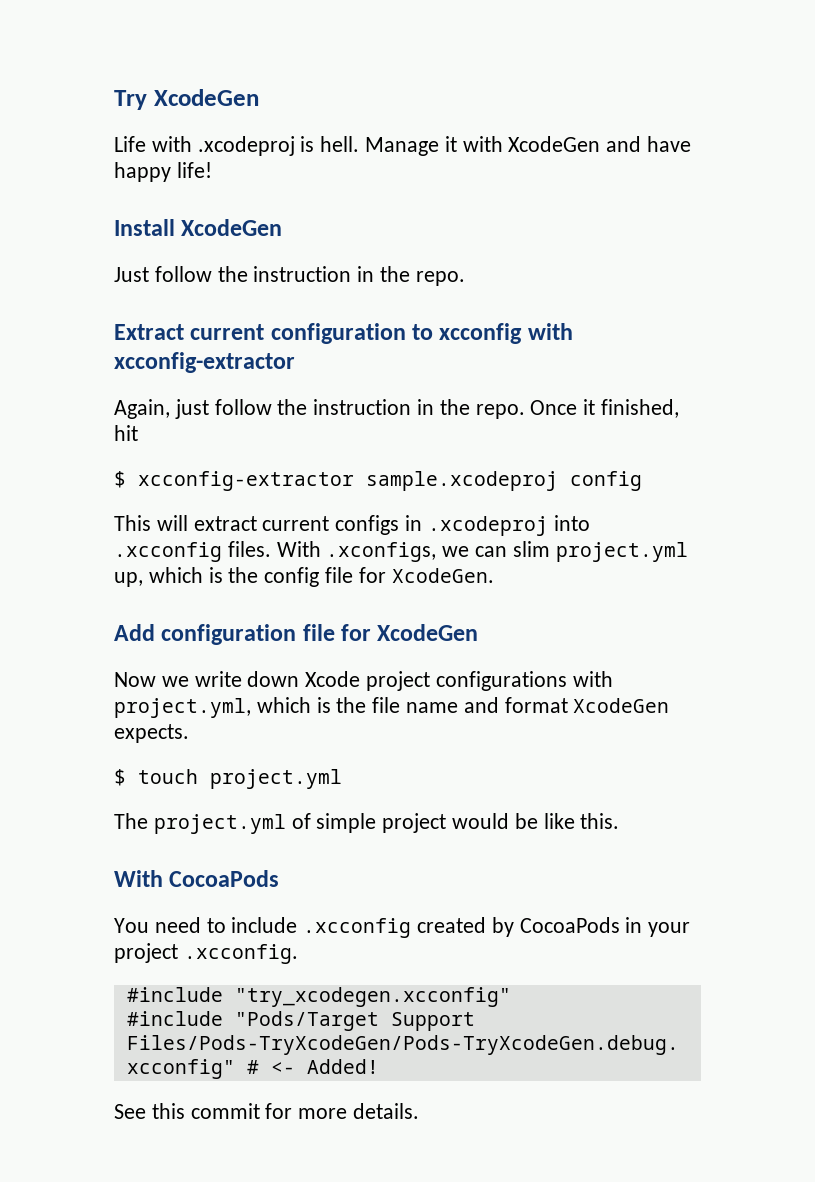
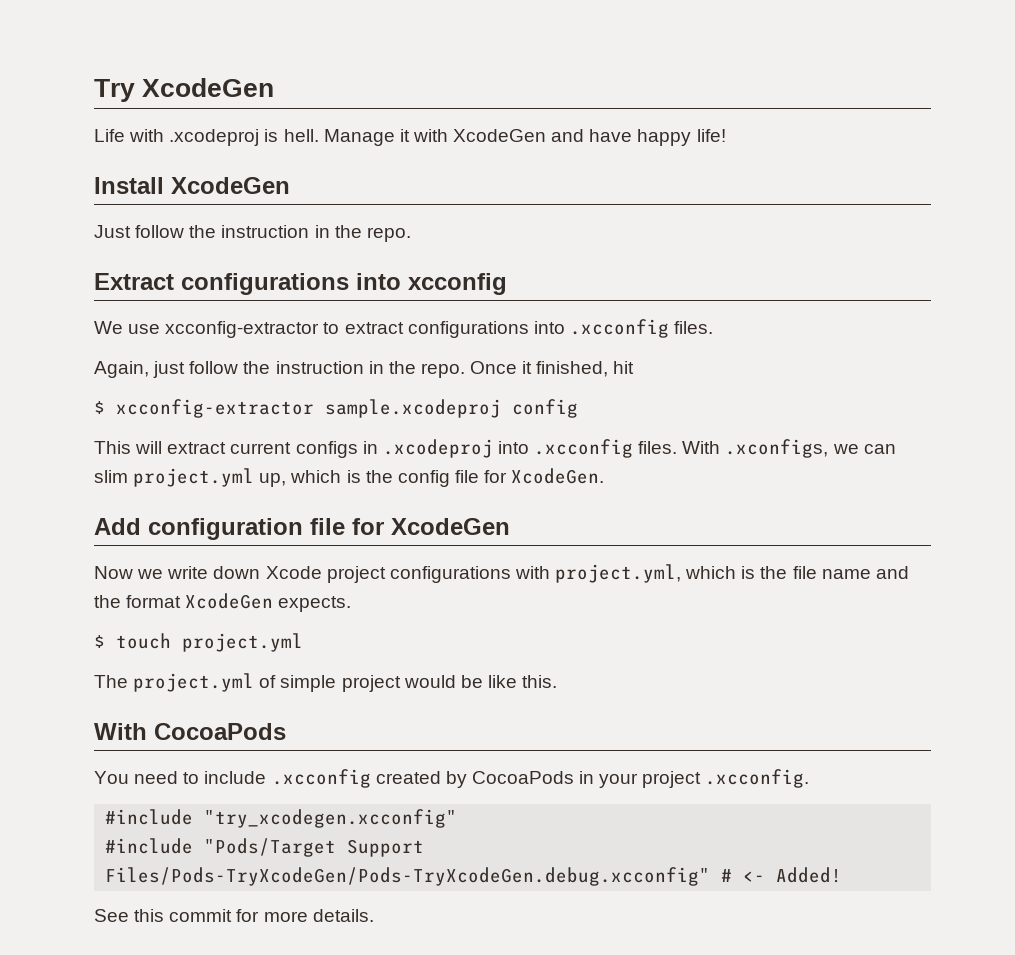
- Extract current configuration to xcconfig with xcconfig-extractor
+ Extract configurations into xcconfig
+ We use xcconfig-extractor to extract configurations into .xcconfig files.
- Now we write down Xcode project configurations with project.yml, which is the file name and format XcodeGen expects.
+ Now we write down Xcode project configurations with project.yml, which is the file name and the format XcodeGen expects.

